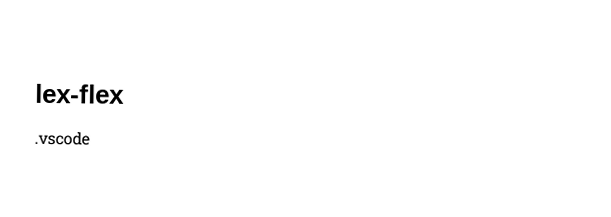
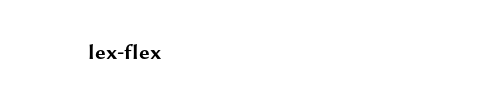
- .vscode

